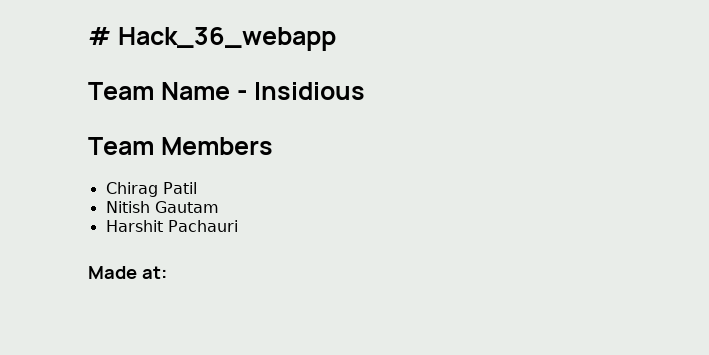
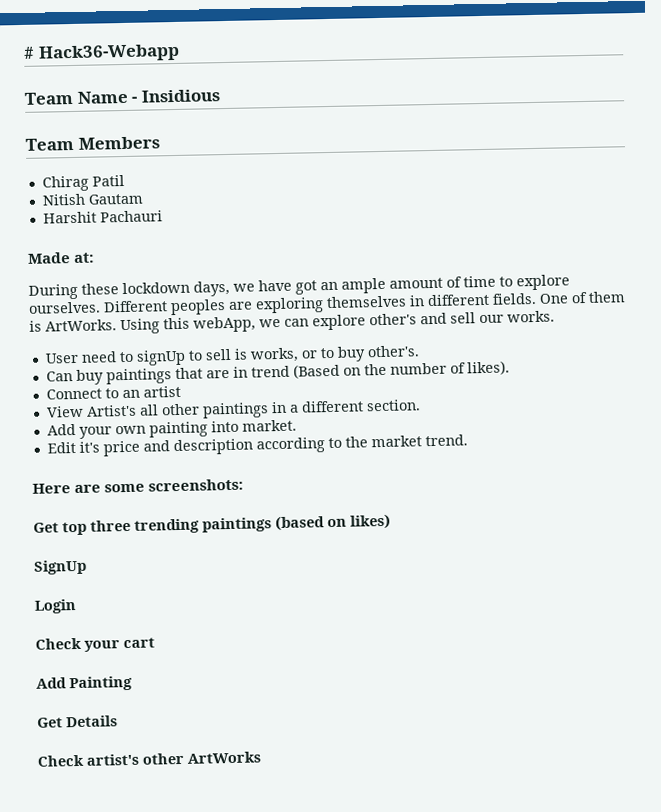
- # Hack_36_webapp
+ # Hack36-Webapp
+ During these lockdown days, we have got an ample amount of time to explore ourselves. Different peoples are exploring themselves in different fields. One of them is ArtWorks. Using this webApp, we can explore other's and sell our works.
+ User need to signUp to sell is works, or to buy other's.
+ Can buy paintings that are in trend (Based on the number of likes).
+ Connect to an artist
+ View Artist's all other paintings in a different section.
+ Add your own painting into market.
+ Edit it's price and description according to the market trend.
+ Here are some screenshots:
+ Get top three trending paintings (based on likes)
+ SignUp
+ Login
+ Check your cart
+ Add Painting
+ Get Details
+ Check artist's other ArtWorks

